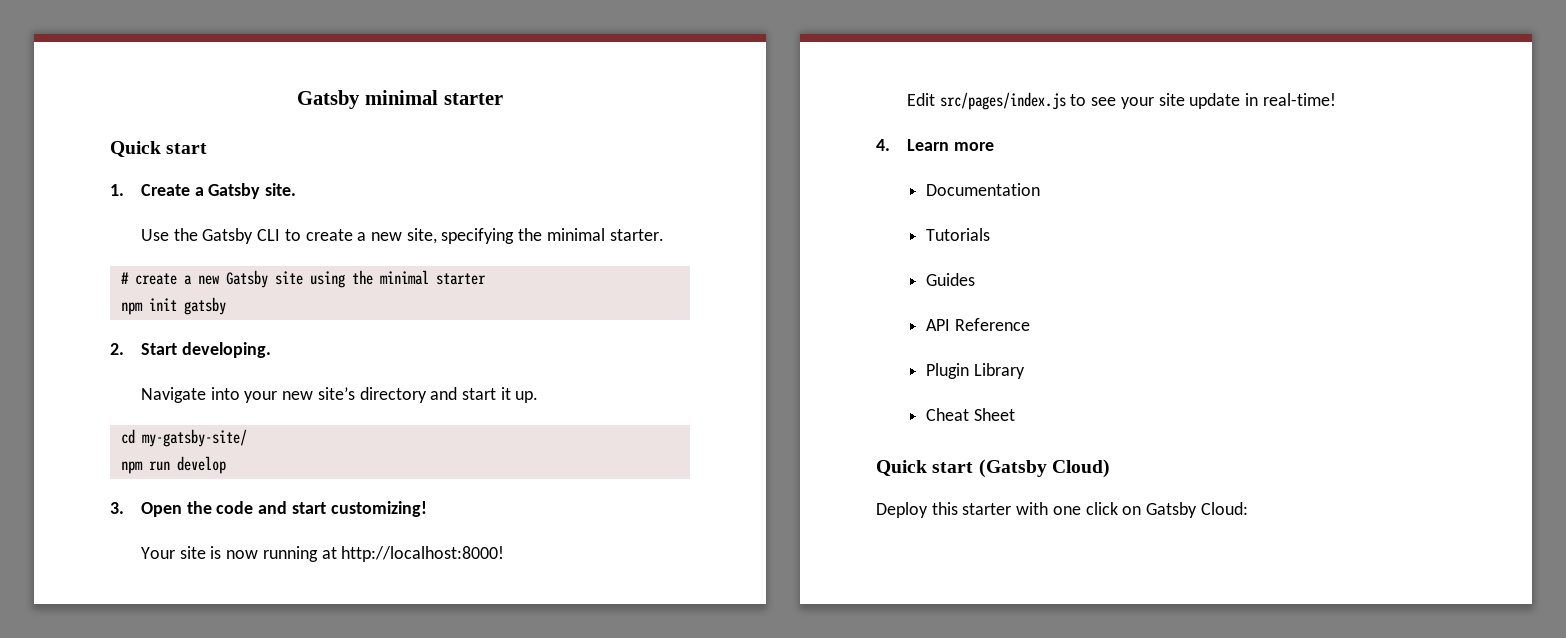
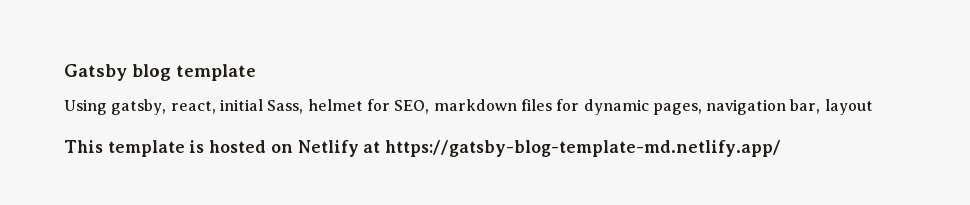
- Gatsby minimal starter
- Quick start
- 1. Create a Gatsby site.
- Use the Gatsby CLI to create a new site, specifying the minimal starter.
- # create a new Gatsby site using the minimal starter
- npm init gatsby
- 2. Start developing.
- Navigate into your new site’s directory and start it up.
- cd my-gatsby-site/
- npm run develop
- 3. Open the code and start customizing!
- Your site is now running at http://localhost:8000!
- Edit src/pages/index.js to see your site update in real-time!
- 4. Learn more
- Documentation
- Tutorials
- Guides
- API Reference
- Plugin Library
- Cheat Sheet
- Quick start (Gatsby Cloud)
- Deploy this starter with one click on Gatsby Cloud:
+ Gatsby blog template
+ Using gatsby, react, initial Sass, helmet for SEO, markdown files for dynamic pages, navigation bar, layout
+ This template is hosted on Netlify at https://gatsby-blog-template-md.netlify.app/

